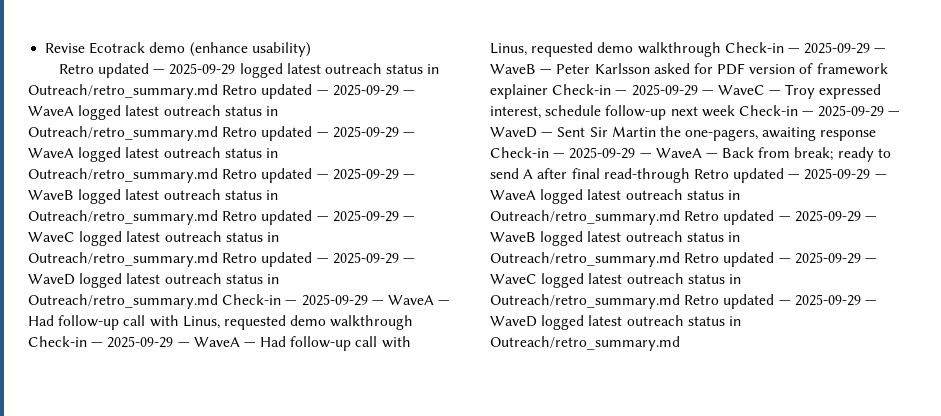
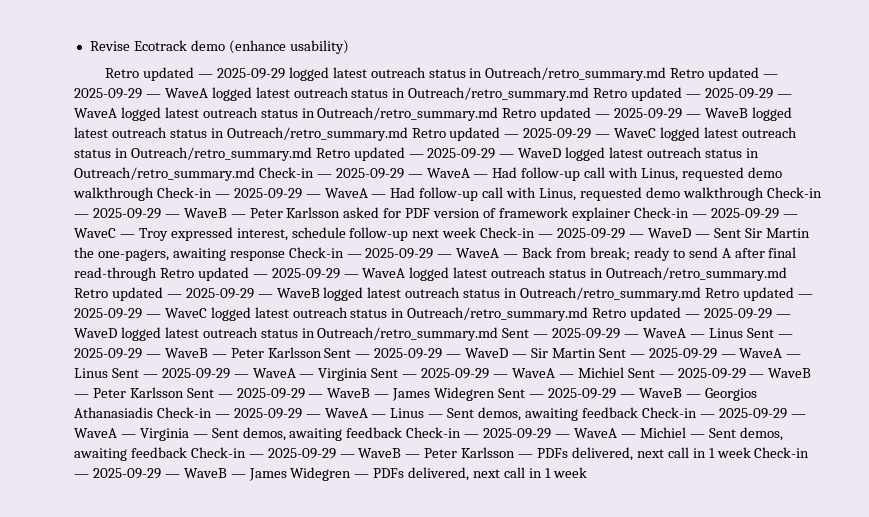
- ready to send A after final read-through Retro updated — 2025-09-29 — WaveA logged latest outreach status in Outreach/retro_summary.md Retro updated — 2025-09-29 — WaveB logged latest outreach status in Outreach/retro_summary.md Retro updated — 2025-09-29 — WaveC logged latest outreach status in Outreach/retro_summary.md Retro updated — 2025-09-29 — WaveD logged latest outreach status in Outreach/retro_summary.md
+ ready to send A after final read-through Retro updated — 2025-09-29 — WaveA logged latest outreach status in Outreach/retro_summary.md Retro updated — 2025-09-29 — WaveB logged latest outreach status in Outreach/retro_summary.md Retro updated — 2025-09-29 — WaveC logged latest outreach status in Outreach/retro_summary.md Retro updated — 2025-09-29 — WaveD logged latest outreach status in Outreach/retro_summary.md Sent — 2025-09-29 — WaveA — Linus Sent — 2025-09-29 — WaveB — Peter Karlsson Sent — 2025-09-29 — WaveD — Sir Martin Sent — 2025-09-29 — WaveA — Linus Sent — 2025-09-29 — WaveA — Virginia Sent — 2025-09-29 — WaveA — Michiel Sent — 2025-09-29 — WaveB — Peter Karlsson Sent — 2025-09-29 — WaveB — James Widegren Sent — 2025-09-29 — WaveB — Georgios Athanasiadis Check-in — 2025-09-29 — WaveA — Linus — Sent demos, awaiting feedback Check-in — 2025-09-29 — WaveA — Virginia — Sent demos, awaiting feedback Check-in — 2025-09-29 — WaveA — Michiel — Sent demos, awaiting feedback Check-in — 2025-09-29 — WaveB — Peter Karlsson — PDFs delivered, next call in 1 week Check-in — 2025-09-29 — WaveB — James Widegren — PDFs delivered, next call in 1 week

